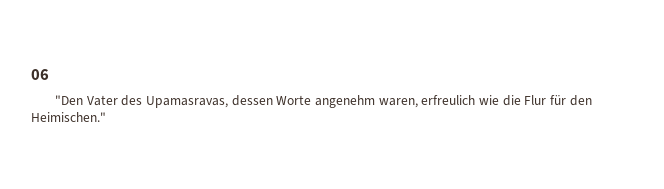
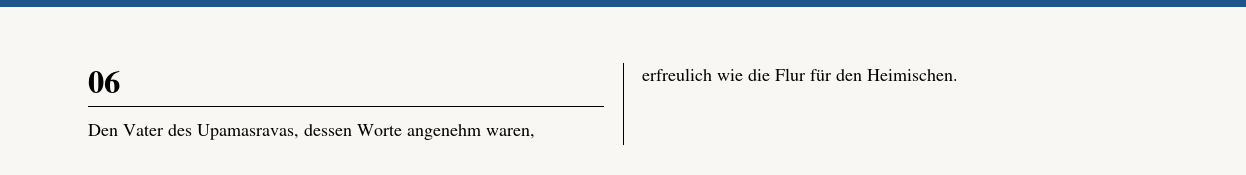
- "Den Vater des Upamasravas, dessen Worte angenehm waren, erfreulich wie die Flur für den Heimischen."
+ Den Vater des Upamasravas, dessen Worte angenehm waren, erfreulich wie die Flur für den Heimischen.

